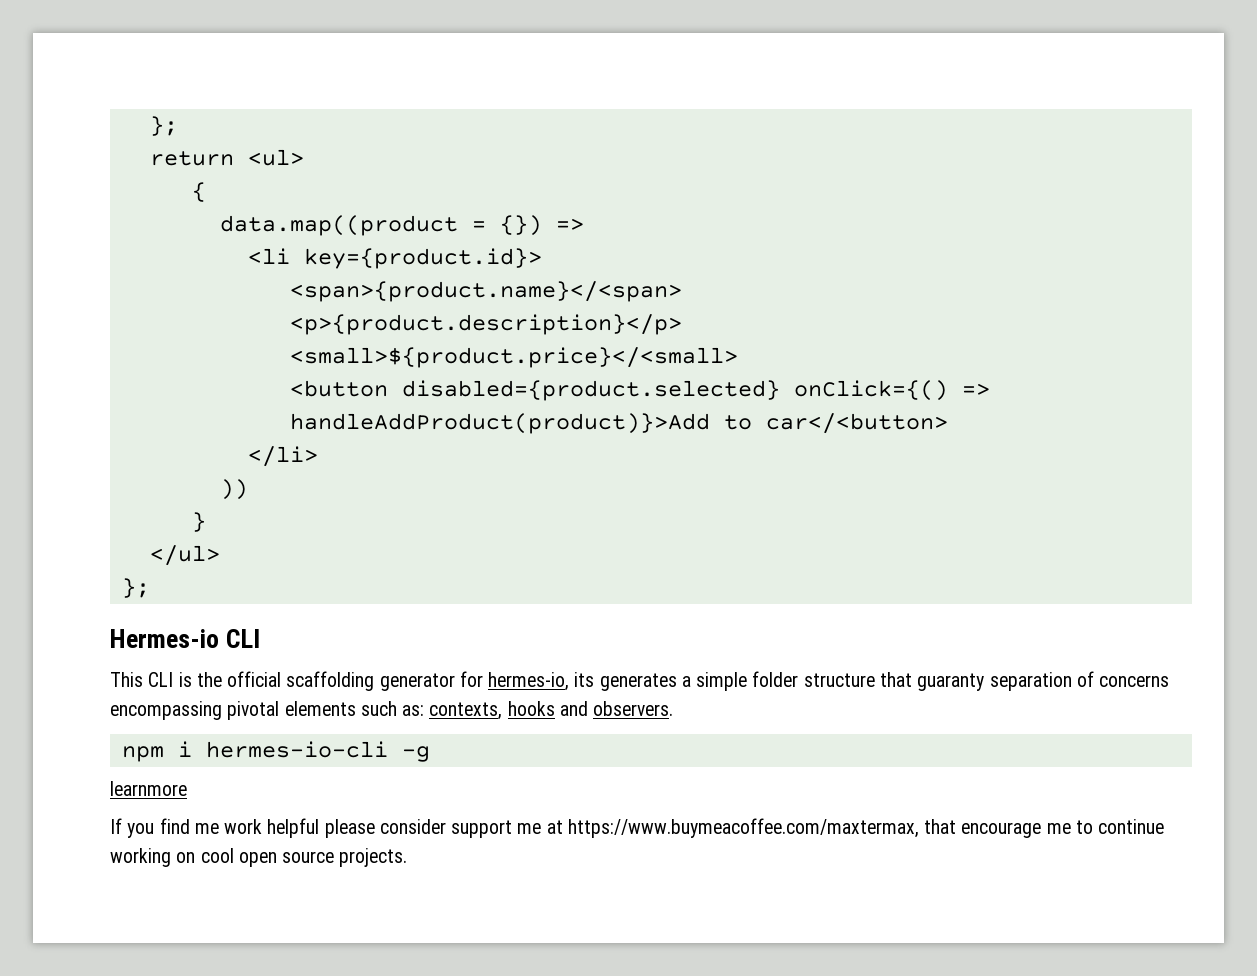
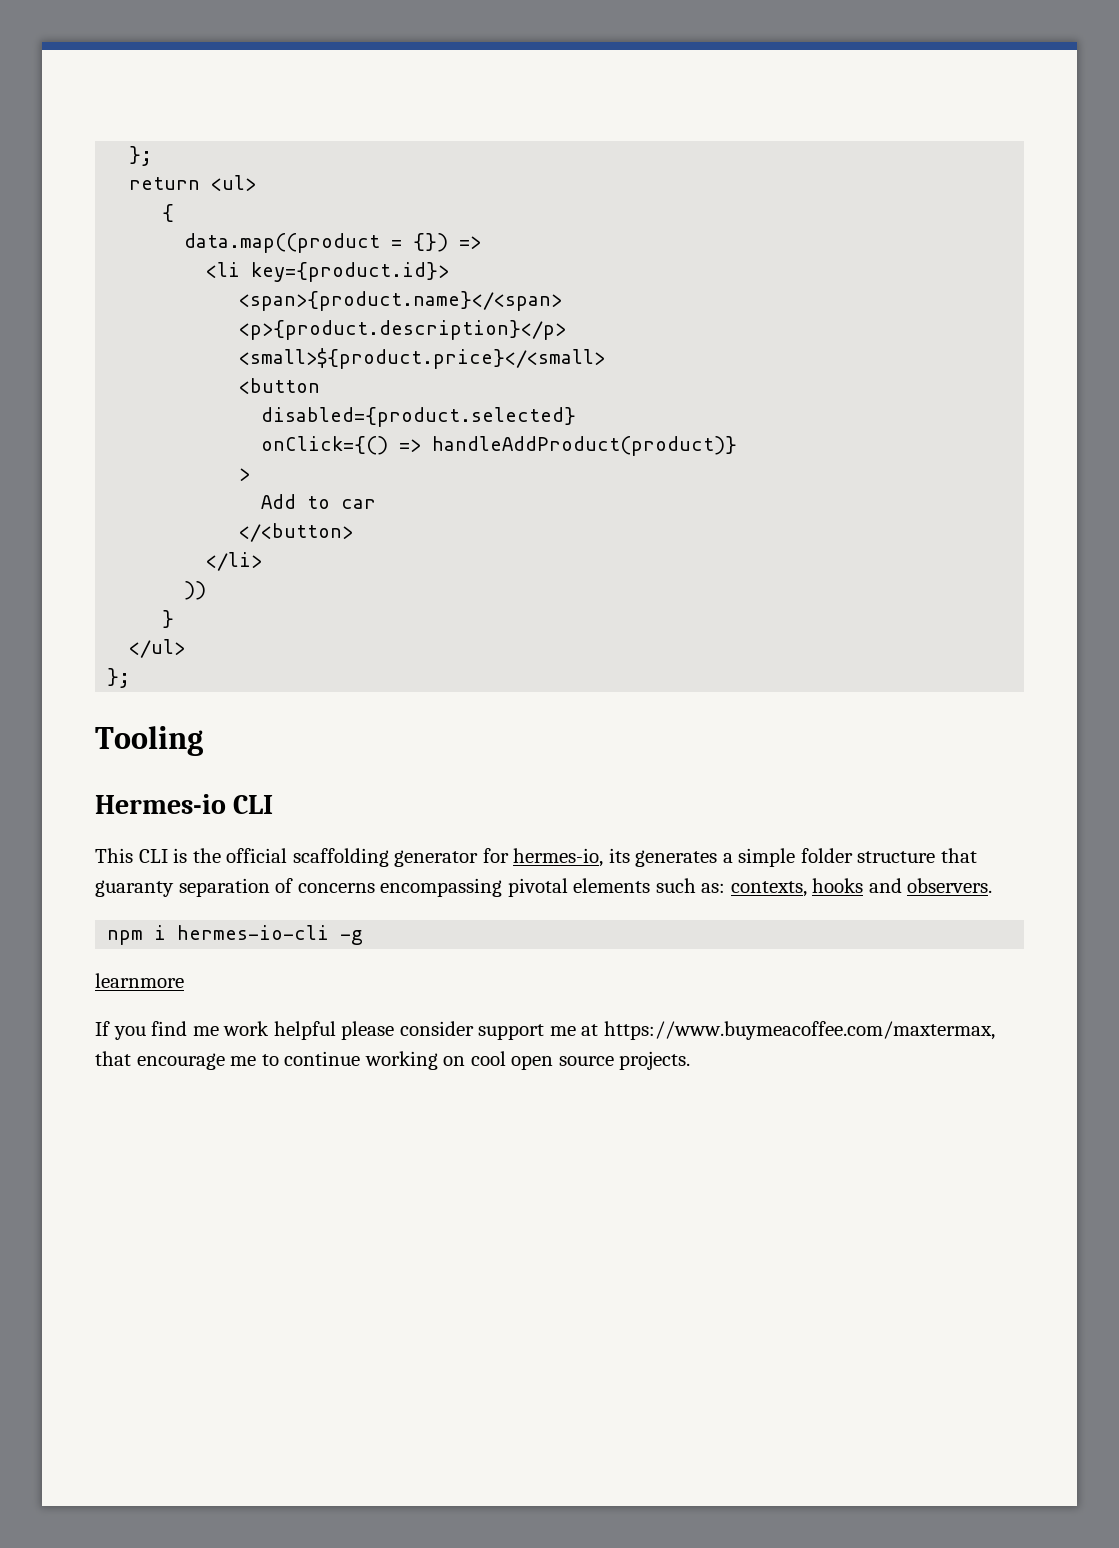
- <button disabled={product.selected} onClick={() => handleAddProduct(product)}>Add to car</<button>
+ <button
+ disabled={product.selected}
+ onClick={() => handleAddProduct(product)}
+ >
+ Add to car
+ </<button>
+ Tooling

